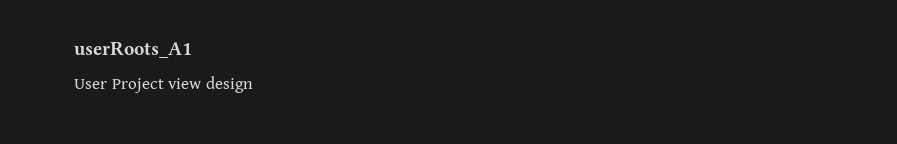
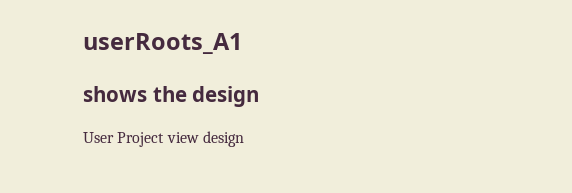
+ shows the design

